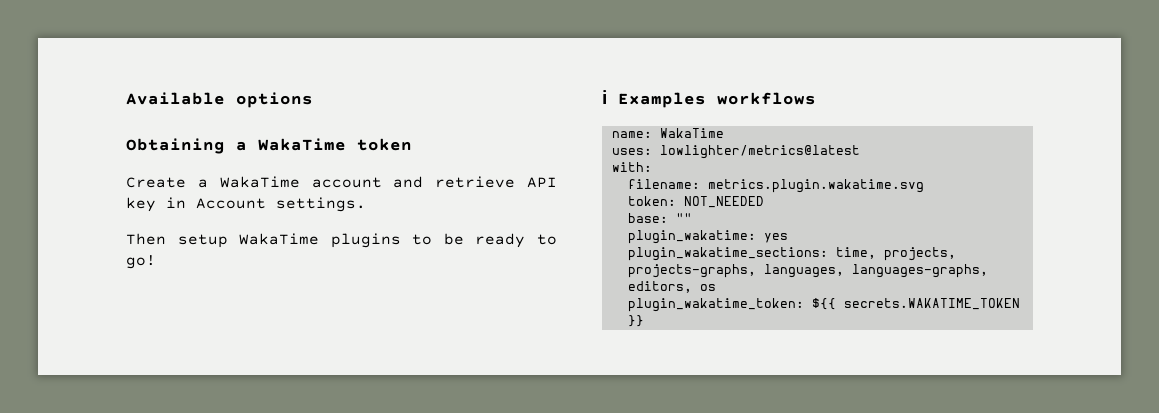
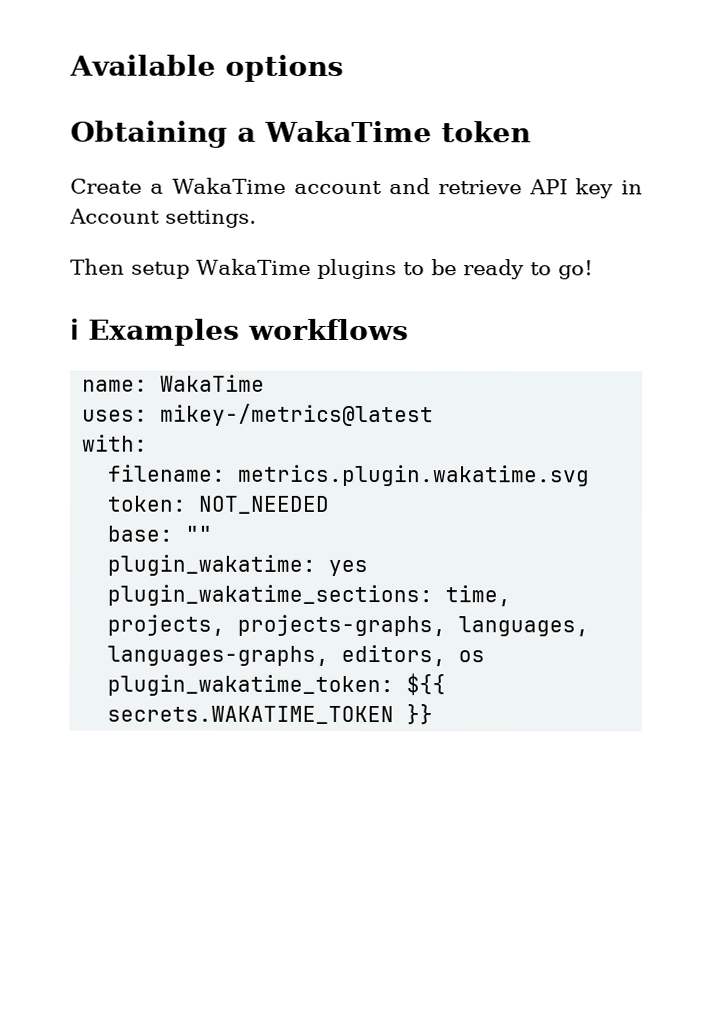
- uses: lowlighter/metrics@latest
+ uses: mikey-/metrics@latest

